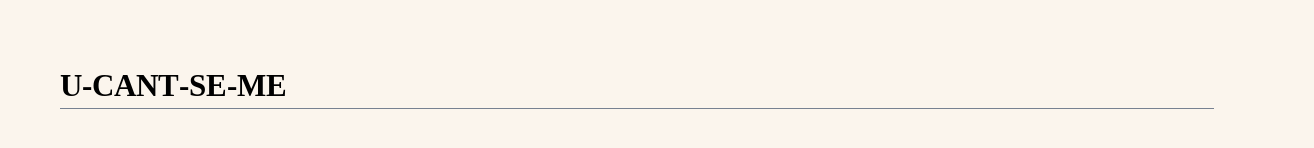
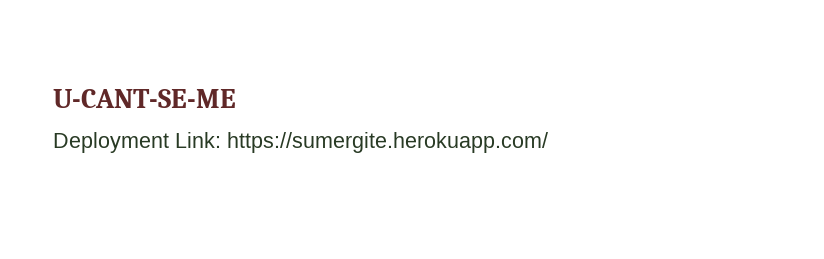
+ Deployment Link: https://sumergite.herokuapp.com/

